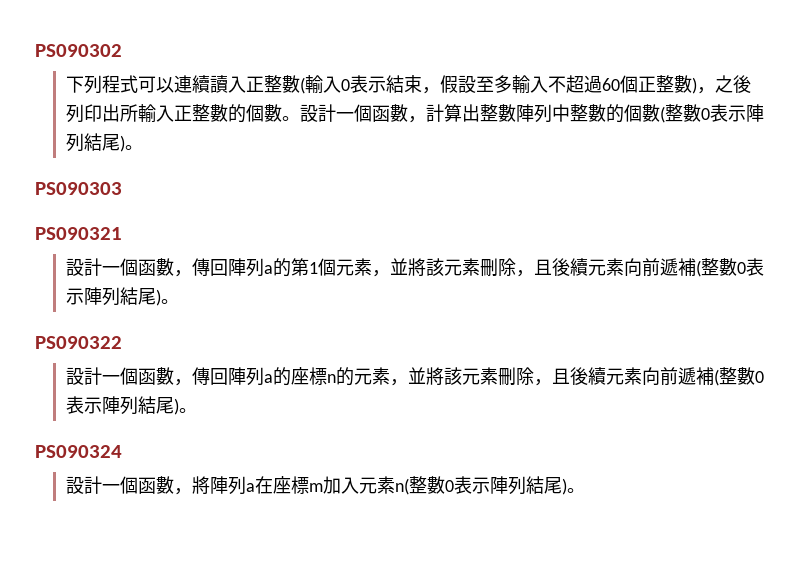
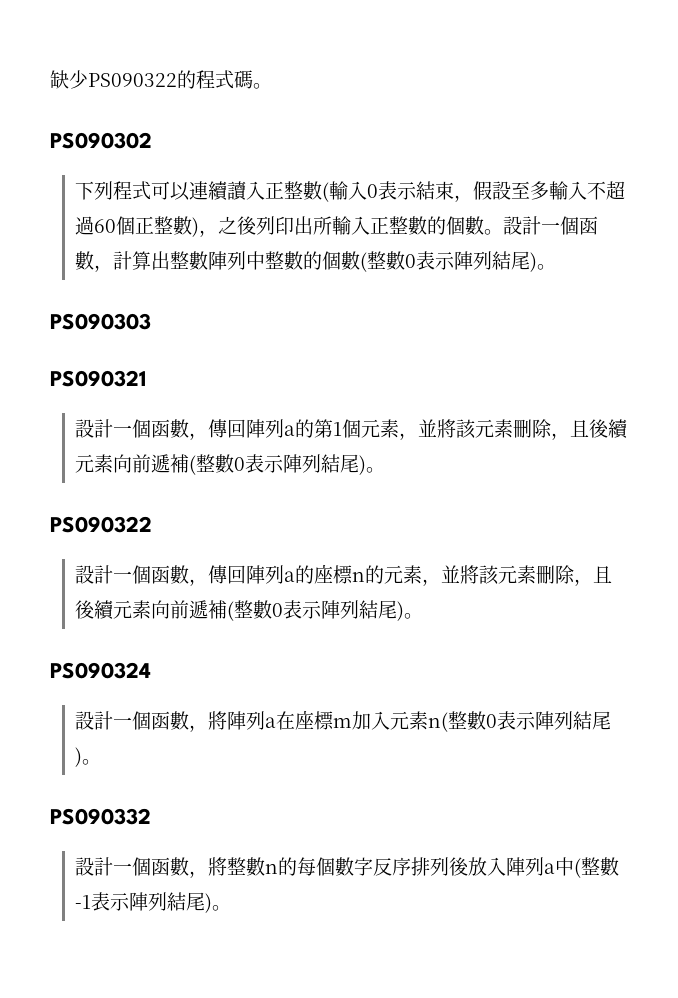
+ 缺少PS090322的程式碼。
+ PS090332
+ 設計一個函數，將整數n的每個數字反序排列後放入陣列a中(整數-1表示陣列結尾)。

